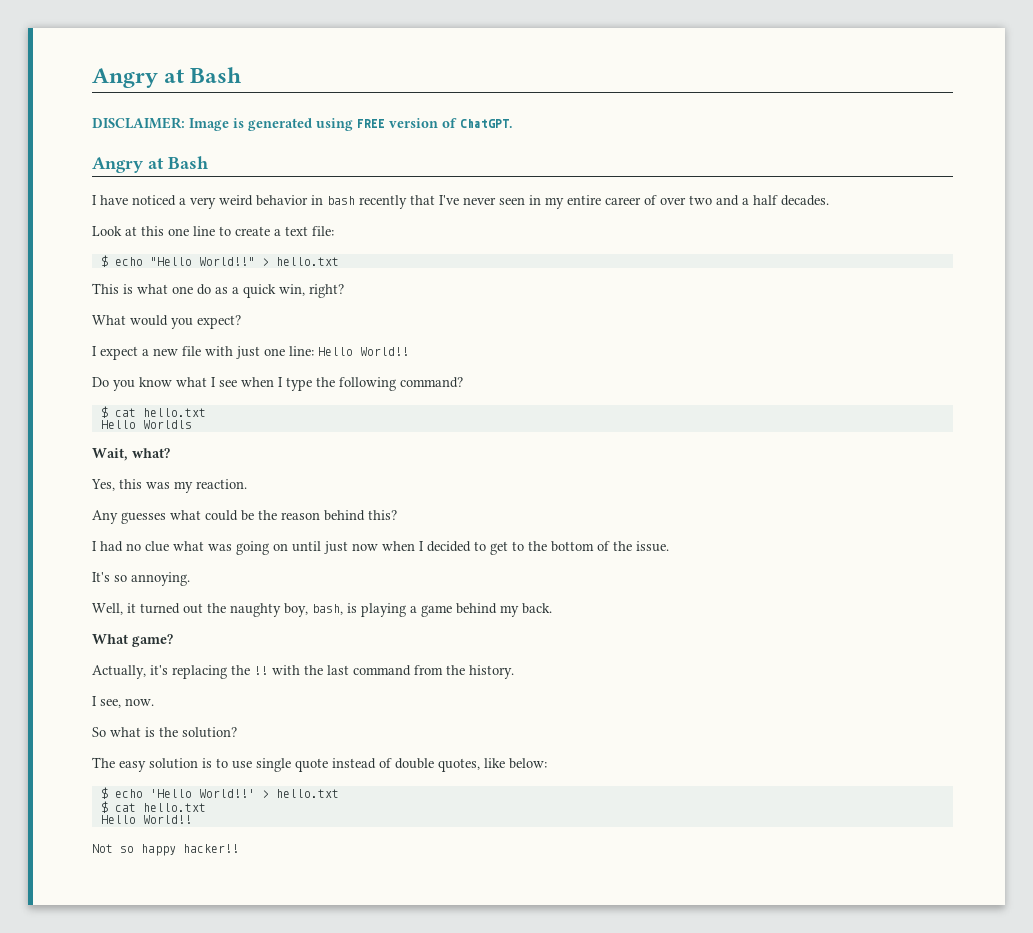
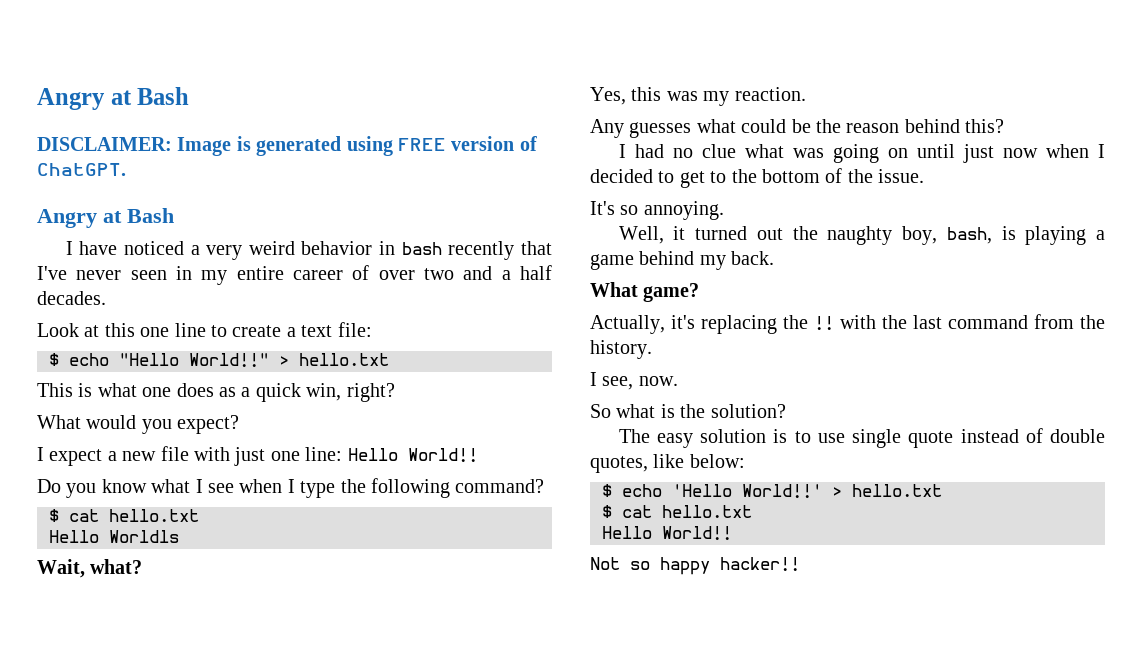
- This is what one do as a quick win, right?
+ This is what one does as a quick win, right?

